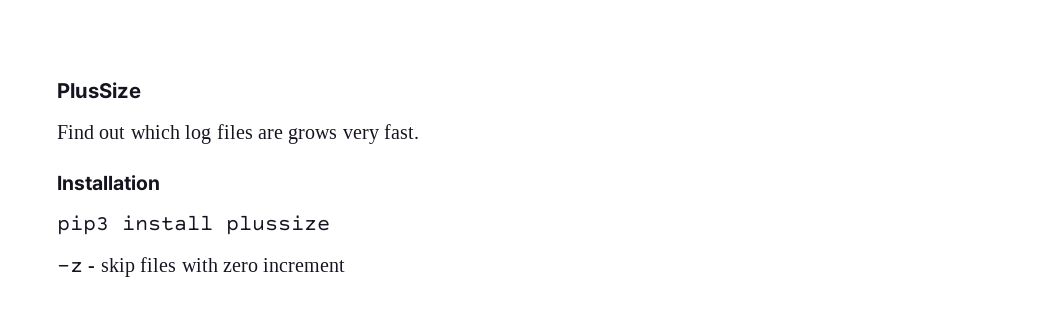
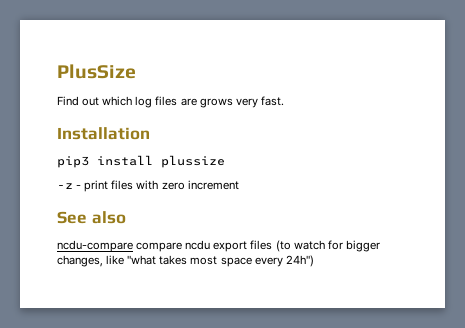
- -z - skip files with zero increment
+ -z - print files with zero increment
+ See also
+ ncdu-compare compare ncdu export files (to watch for bigger changes, like "what takes most space every 24h")

